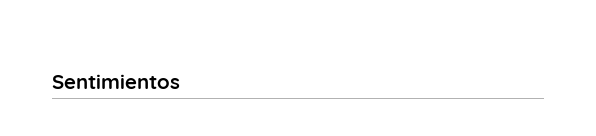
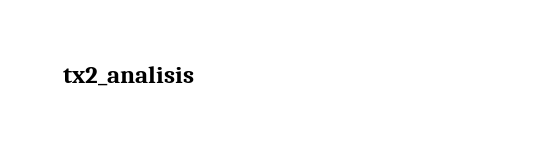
- Sentimientos
+ tx2_analisis

